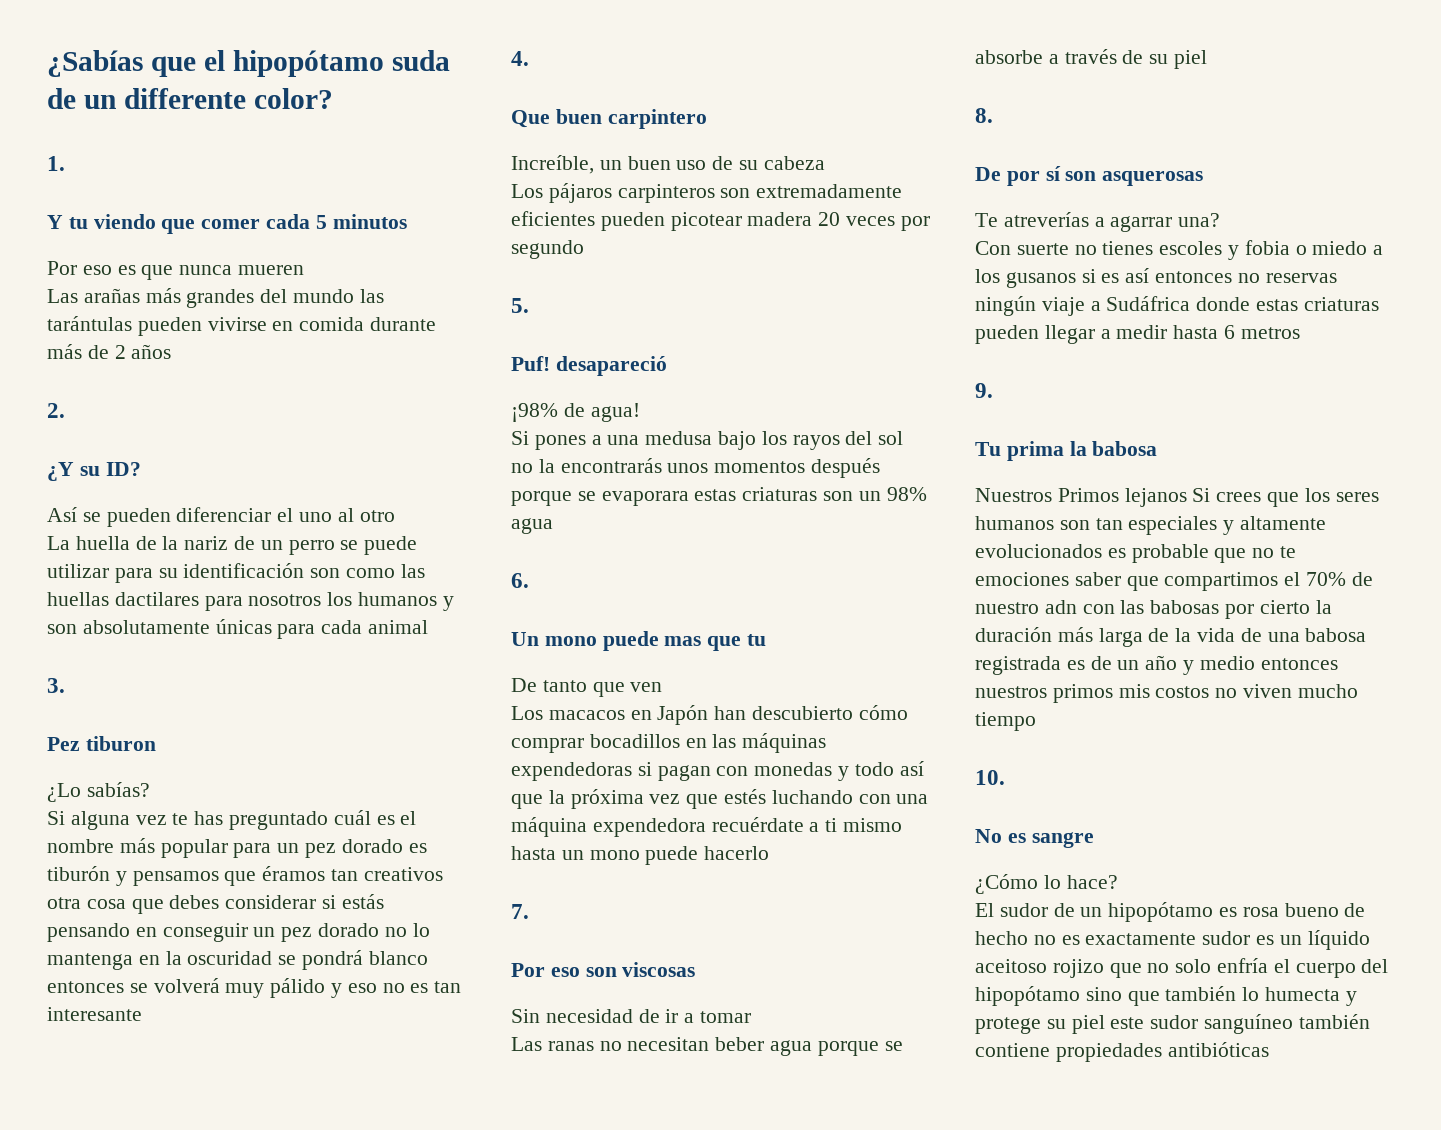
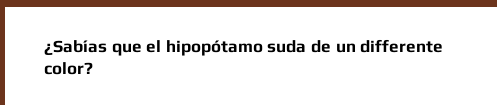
- 1.
- Y tu viendo que comer cada 5 minutos
- Por eso es que nunca mueren
- Las arañas más grandes del mundo las tarántulas pueden vivirse en comida durante más de 2 años
- 2.
- ¿Y su ID?
- Así se pueden diferenciar el uno al otro
- La huella de la nariz de un perro se puede utilizar para su identificación son como las huellas dactilares para nosotros los humanos y son absolutamente únicas para cada animal
- 3.
- Pez tiburon
- ¿Lo sabías?
- Si alguna vez te has preguntado cuál es el nombre más popular para un pez dorado es tiburón y pensamos que éramos tan creativos otra cosa que debes considerar si estás pensando en conseguir un pez dorado no lo mantenga en la oscuridad se pondrá blanco entonces se volverá muy pálido y eso no es tan interesante
- 4.
- Que buen carpintero
- Increíble, un buen uso de su cabeza
- Los pájaros carpinteros son extremadamente eficientes pueden picotear madera 20 veces por segundo
- 5.
- Puf! desapareció
- ¡98% de agua!
- Si pones a una medusa bajo los rayos del sol no la encontrarás unos momentos después porque se evaporara estas criaturas son un 98% agua
- 6.
- Un mono puede mas que tu
- De tanto que ven
- Los macacos en Japón han descubierto cómo comprar bocadillos en las máquinas expendedoras si pagan con monedas y todo así que la próxima vez que estés luchando con una máquina expendedora recuérdate a ti mismo hasta un mono puede hacerlo
- 7.
- Por eso son viscosas
- Sin necesidad de ir a tomar
- Las ranas no necesitan beber agua porque se absorbe a través de su piel
- 8.
- De por sí son asquerosas
- Te atreverías a agarrar una?
- Con suerte no tienes escoles y fobia o miedo a los gusanos si es así entonces no reservas ningún viaje a Sudáfrica donde estas criaturas pueden llegar a medir hasta 6 metros
- 9.
- Tu prima la babosa
- Nuestros Primos lejanos Si crees que los seres humanos son tan especiales y altamente evolucionados es probable que no te emociones saber que compartimos el 70% de nuestro adn con las babosas por cierto la duración más larga de la vida de una babosa registrada es de un año y medio entonces nuestros primos mis costos no viven mucho tiempo
- 10.
- No es sangre
- ¿Cómo lo hace?
- El sudor de un hipopótamo es rosa bueno de hecho no es exactamente sudor es un líquido aceitoso rojizo que no solo enfría el cuerpo del hipopótamo sino que también lo humecta y protege su piel este sudor sanguíneo también contiene propiedades antibióticas

